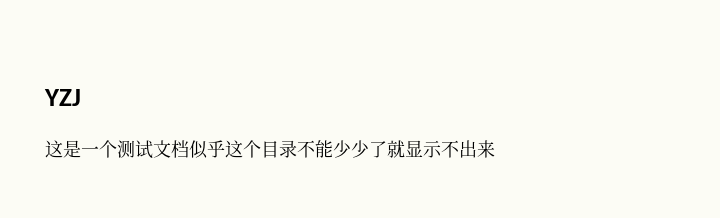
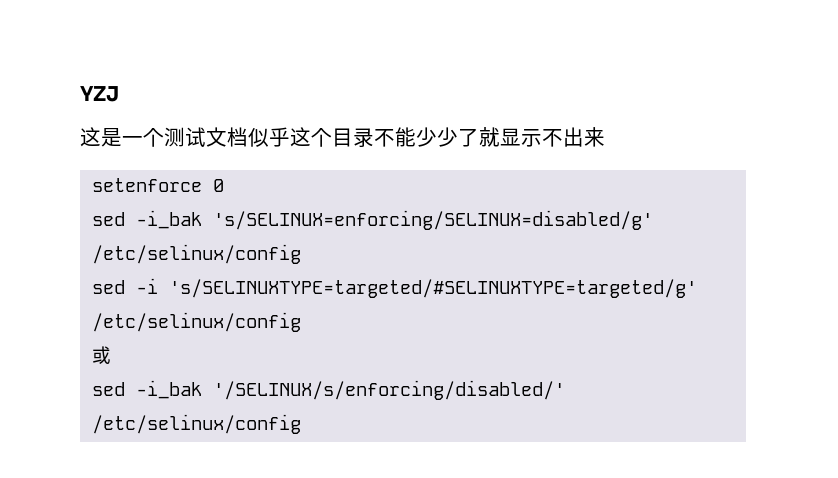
+ setenforce 0
+ sed -i_bak 's/SELINUX=enforcing/SELINUX=disabled/g' /etc/selinux/config
+ sed -i 's/SELINUXTYPE=targeted/#SELINUXTYPE=targeted/g' /etc/selinux/config
+ 或
+ sed -i_bak '/SELINUX/s/enforcing/disabled/' /etc/selinux/config

